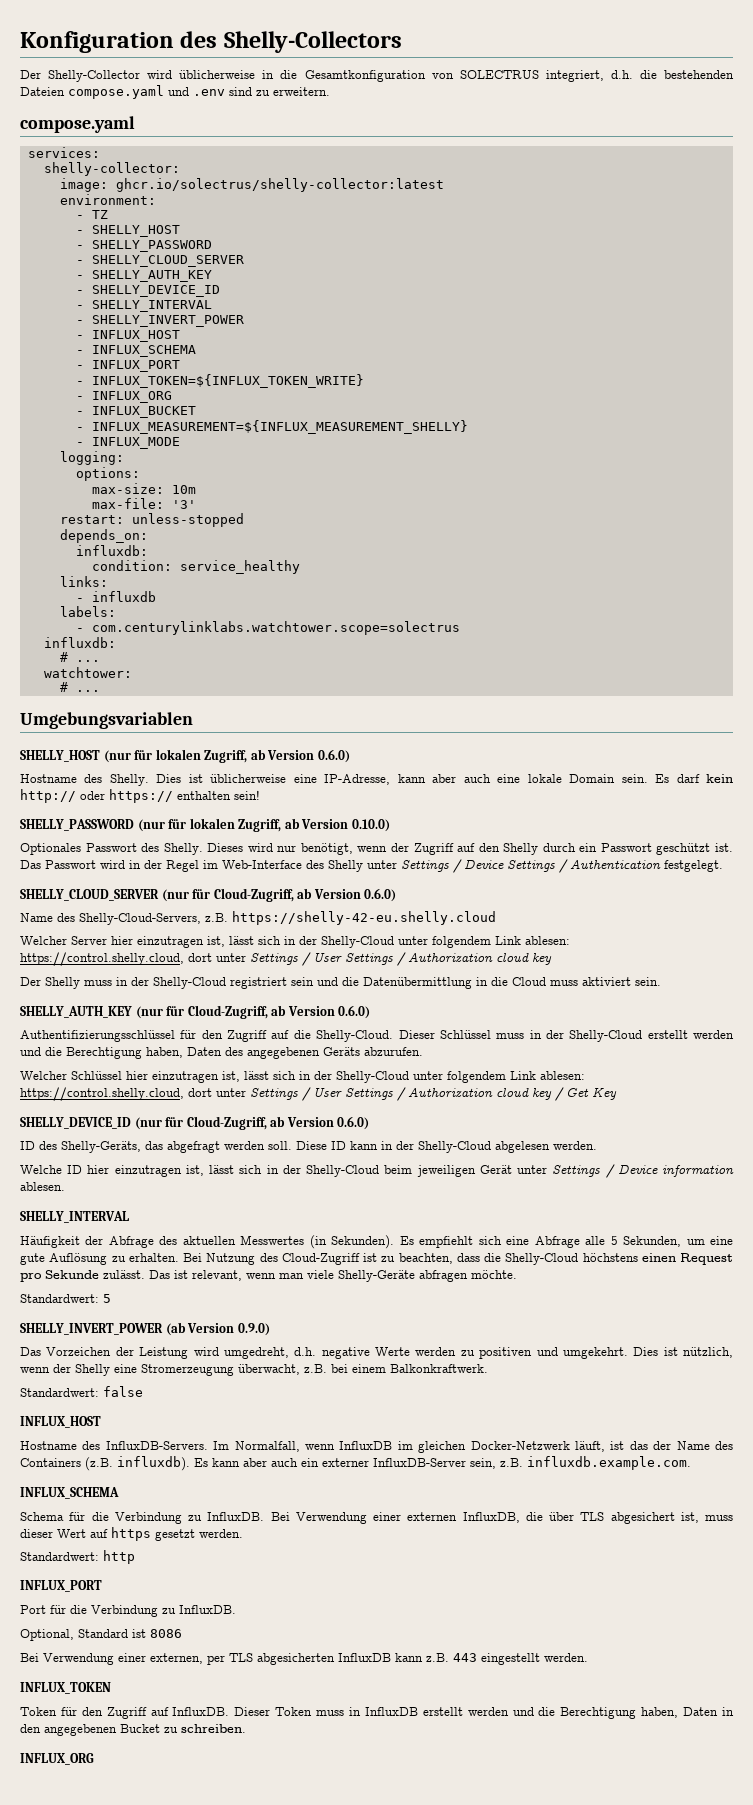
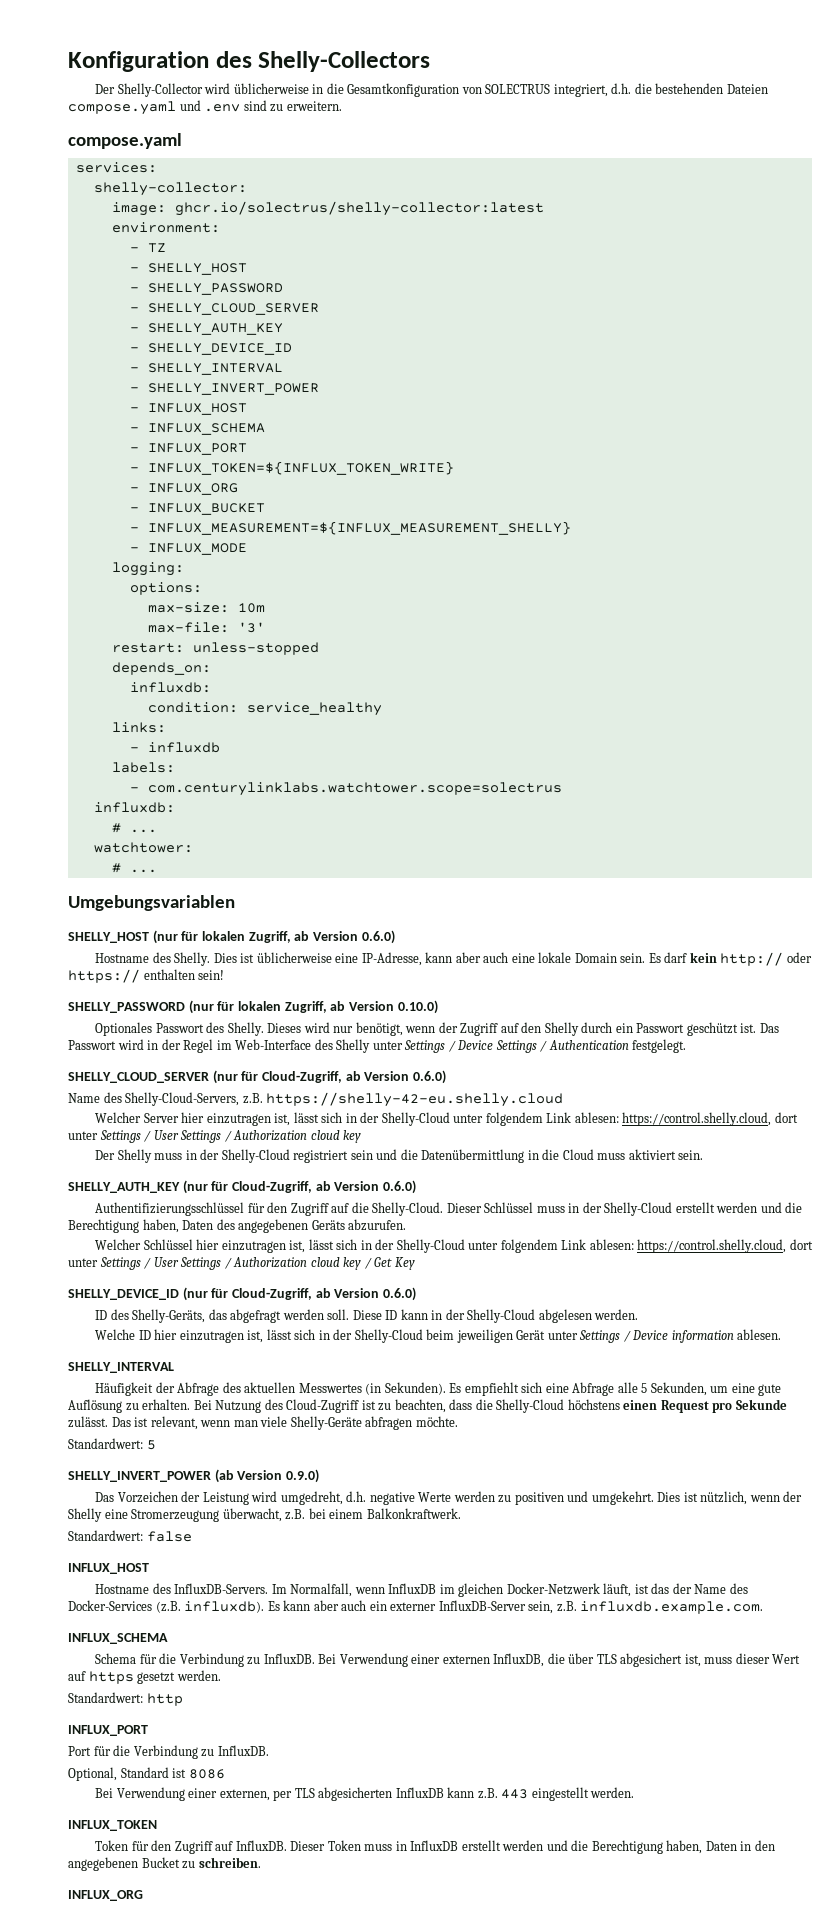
- Im Normalfall, wenn InfluxDB im gleichen Docker-Netzwerk läuft, ist das der Name des Containers (z.B. influxdb).
+ Im Normalfall, wenn InfluxDB im gleichen Docker-Netzwerk läuft, ist das der Name des Docker-Services (z.B. influxdb).

